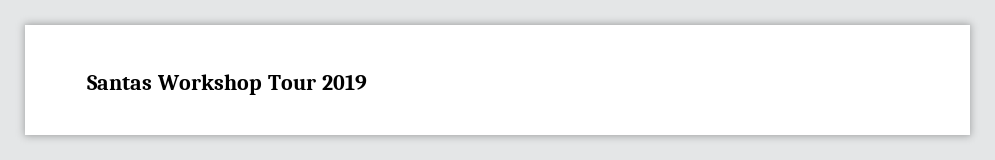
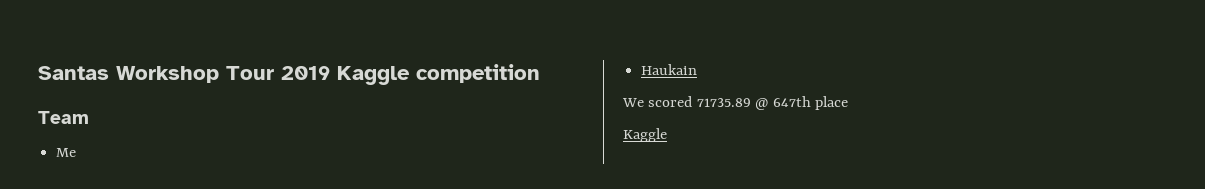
- Santas Workshop Tour 2019
+ Santas Workshop Tour 2019 Kaggle competition
+ Team
+ Me
+ Haukain
+ We scored 71735.89 @ 647th place
+ Kaggle

